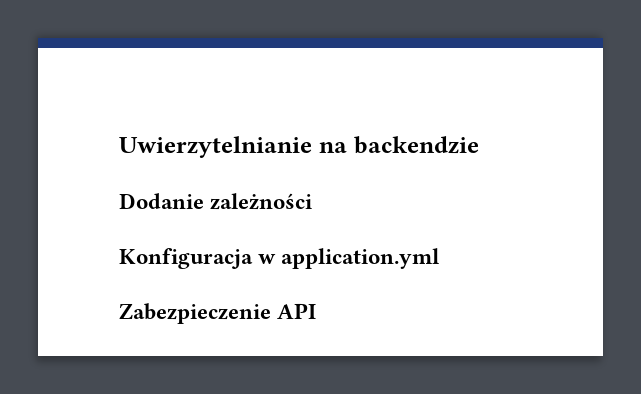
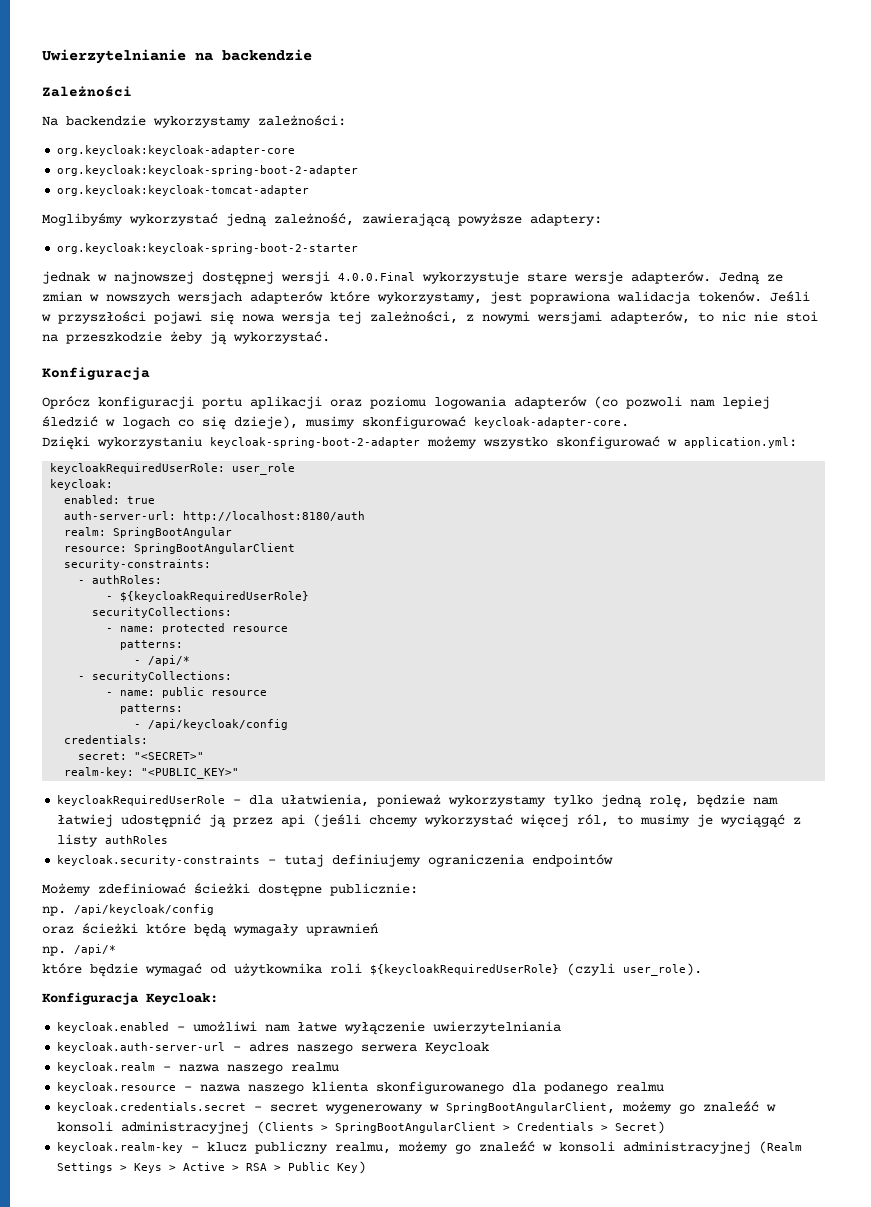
- Dodanie zależności
- Konfiguracja w application.yml
- Zabezpieczenie API
+ Zależności
+ Na backendzie wykorzystamy zależności:
+ org.keycloak:keycloak-adapter-core
+ org.keycloak:keycloak-spring-boot-2-adapter
+ org.keycloak:keycloak-tomcat-adapter
+ Moglibyśmy wykorzystać jedną zależność, zawierającą powyższe adaptery:
+ org.keycloak:keycloak-spring-boot-2-starter
+ jednak w najnowszej dostępnej wersji 4.0.0.Final wykorzystuje stare wersje adapterów. Jedną ze zmian w nowszych wersjach adapterów które wykorzystamy, jest poprawiona walidacja tokenów. Jeśli w przyszłości pojawi się nowa wersja tej zależności, z nowymi wersjami adapterów, to nic nie stoi na przeszkodzie żeby ją wykorzystać.
+ Konfiguracja
+ Oprócz konfiguracji portu aplikacji oraz poziomu logowania adapterów (co pozwoli nam lepiej śledzić w logach co się dzieje), musimy skonfigurować keycloak-adapter-core.
+ Dzięki wykorzystaniu keycloak-spring-boot-2-adapter możemy wszystko skonfigurować w application.yml:
+ keycloakRequiredUserRole: user_role
+ keycloak:
+ enabled: true
+ auth-server-url: http://localhost:8180/auth
+ realm: SpringBootAngular
+ resource: SpringBootAngularClient
+ security-constraints:
+ - authRoles:
+ - ${keycloakRequiredUserRole}
+ securityCollections:
+ - name: protected resource
+ patterns:
+ - /api/*
+ - securityCollections:
+ - name: public resource
+ patterns:
+ - /api/keycloak/config
+ credentials:
+ secret: "<SECRET>"
+ realm-key: "<PUBLIC_KEY>"
+ keycloakRequiredUserRole - dla ułatwienia, ponieważ wykorzystamy tylko jedną rolę, będzie nam łatwiej udostępnić ją przez api (jeśli chcemy wykorzystać więcej ról, to musimy je wyciągąć z listy authRoles
+ keycloak.security-constraints - tutaj definiujemy ograniczenia endpointów
+ Możemy zdefiniować ścieżki dostępne publicznie:
+ np. /api/keycloak/config
+ oraz ścieżki które będą wymagały uprawnień
+ np. /api/*
+ które będzie wymagać od użytkownika roli ${keycloakRequiredUserRole} (czyli user_role).
+ Konfiguracja Keycloak:
+ keycloak.enabled - umożliwi nam łatwe wyłączenie uwierzytelniania
+ keycloak.auth-server-url - adres naszego serwera Keycloak
+ keycloak.realm - nazwa naszego realmu
+ keycloak.resource - nazwa naszego klienta skonfigurowanego dla podanego realmu
+ keycloak.credentials.secret - secret wygenerowany w SpringBootAngularClient, możemy go znaleźć w konsoli administracyjnej (Clients > SpringBootAngularClient > Credentials > Secret)
+ keycloak.realm-key - klucz publiczny realmu, możemy go znaleźć w konsoli administracyjnej (Realm Settings > Keys > Active > RSA > Public Key)

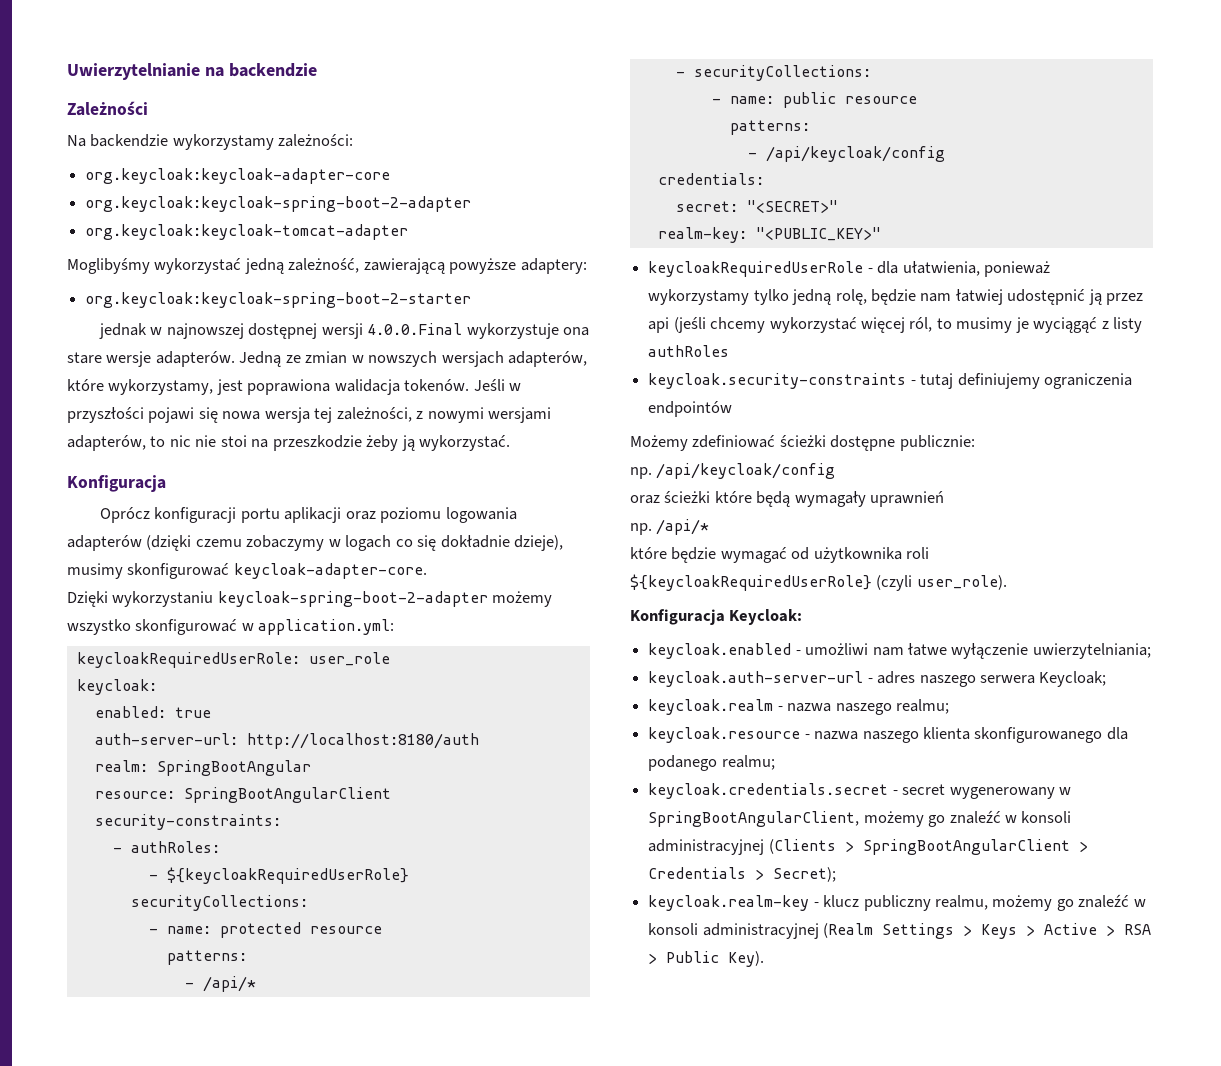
- jednak w najnowszej dostępnej wersji 4.0.0.Final wykorzystuje stare wersje adapterów.
+ jednak w najnowszej dostępnej wersji 4.0.0.Final wykorzystuje ona stare wersje adapterów.
- Jedną ze zmian w nowszych wersjach adapterów które wykorzystamy, jest poprawiona walidacja tokenów.
+ Jedną ze zmian w nowszych wersjach adapterów, które wykorzystamy, jest poprawiona walidacja tokenów.
- Oprócz konfiguracji portu aplikacji oraz poziomu logowania adapterów (co pozwoli nam lepiej śledzić w logach co się dzieje), musimy skonfigurować keycloak-adapter-core.
+ Oprócz konfiguracji portu aplikacji oraz poziomu logowania adapterów (dzięki czemu zobaczymy w logach co się dokładnie dzieje), musimy skonfigurować keycloak-adapter-core.
- keycloak.enabled - umożliwi nam łatwe wyłączenie uwierzytelniania
+ keycloak.enabled - umożliwi nam łatwe wyłączenie uwierzytelniania;
- keycloak.auth-server-url - adres naszego serwera Keycloak
+ keycloak.auth-server-url - adres naszego serwera Keycloak;
- keycloak.realm - nazwa naszego realmu
+ keycloak.realm - nazwa naszego realmu;
- keycloak.resource - nazwa naszego klienta skonfigurowanego dla podanego realmu
+ keycloak.resource - nazwa naszego klienta skonfigurowanego dla podanego realmu;
- keycloak.credentials.secret - secret wygenerowany w SpringBootAngularClient, możemy go znaleźć w konsoli administracyjnej (Clients > SpringBootAngularClient > Credentials > Secret)
+ keycloak.credentials.secret - secret wygenerowany w SpringBootAngularClient, możemy go znaleźć w konsoli administracyjnej (Clients > SpringBootAngularClient > Credentials > Secret);
- keycloak.realm-key - klucz publiczny realmu, możemy go znaleźć w konsoli administracyjnej (Realm Settings > Keys > Active > RSA > Public Key)
+ keycloak.realm-key - klucz publiczny realmu, możemy go znaleźć w konsoli administracyjnej (Realm Settings > Keys > Active > RSA > Public Key).

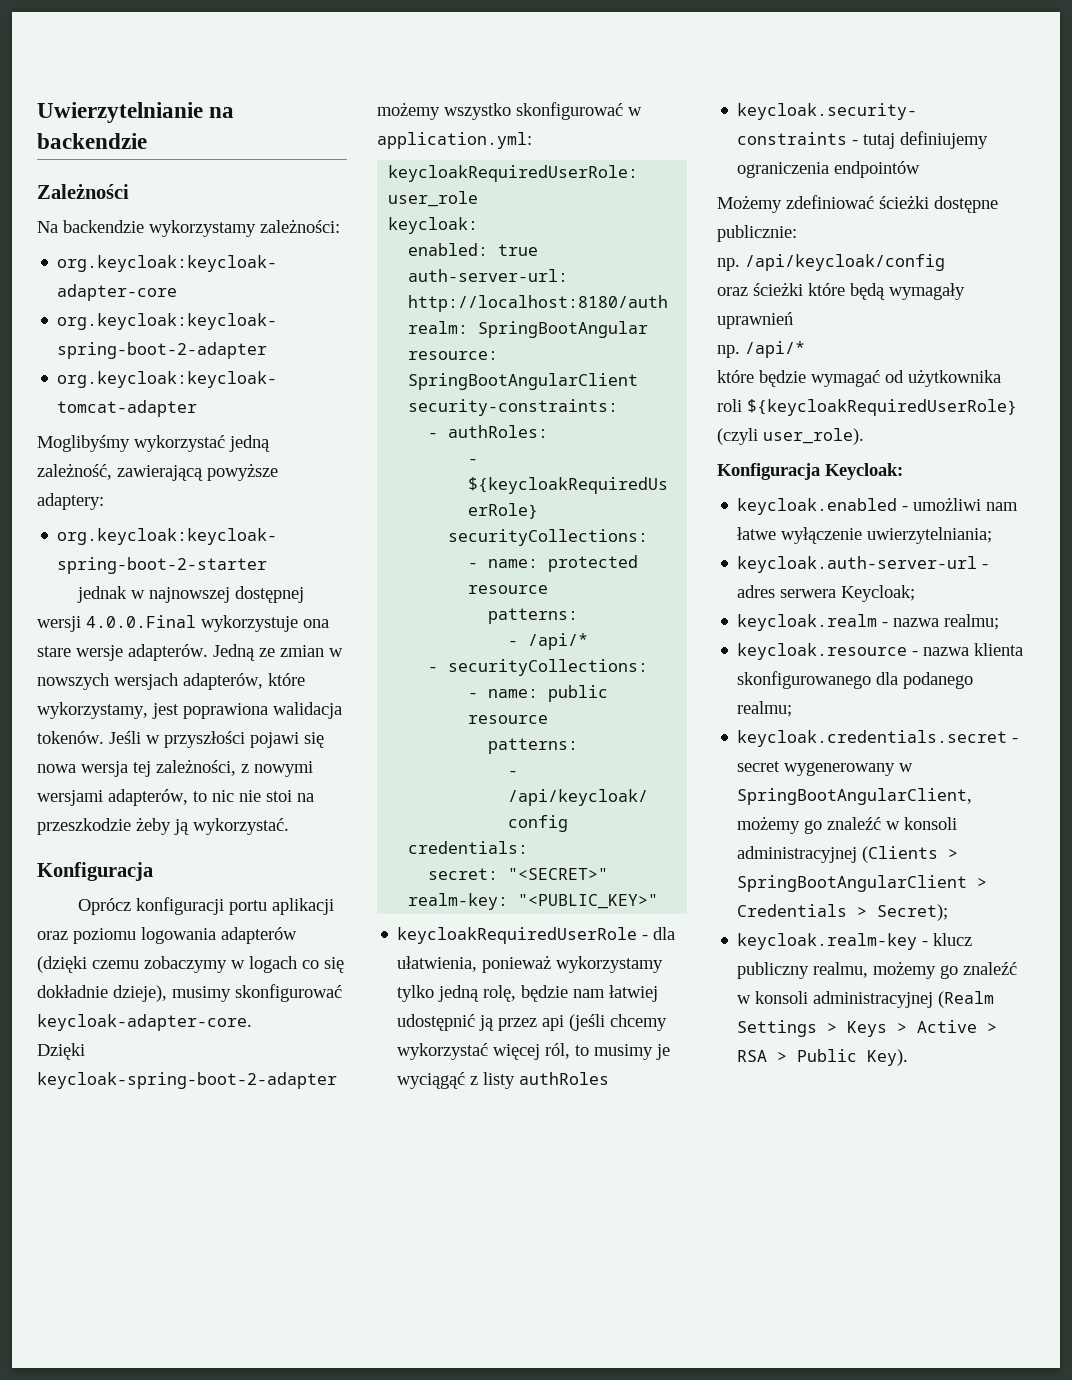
- Dzięki wykorzystaniu keycloak-spring-boot-2-adapter możemy wszystko skonfigurować w application.yml:
+ Dzięki keycloak-spring-boot-2-adapter możemy wszystko skonfigurować w application.yml:
- keycloak.auth-server-url - adres naszego serwera Keycloak;
+ keycloak.auth-server-url - adres serwera Keycloak;
- keycloak.realm - nazwa naszego realmu;
+ keycloak.realm - nazwa realmu;
- keycloak.resource - nazwa naszego klienta skonfigurowanego dla podanego realmu;
+ keycloak.resource - nazwa klienta skonfigurowanego dla podanego realmu;

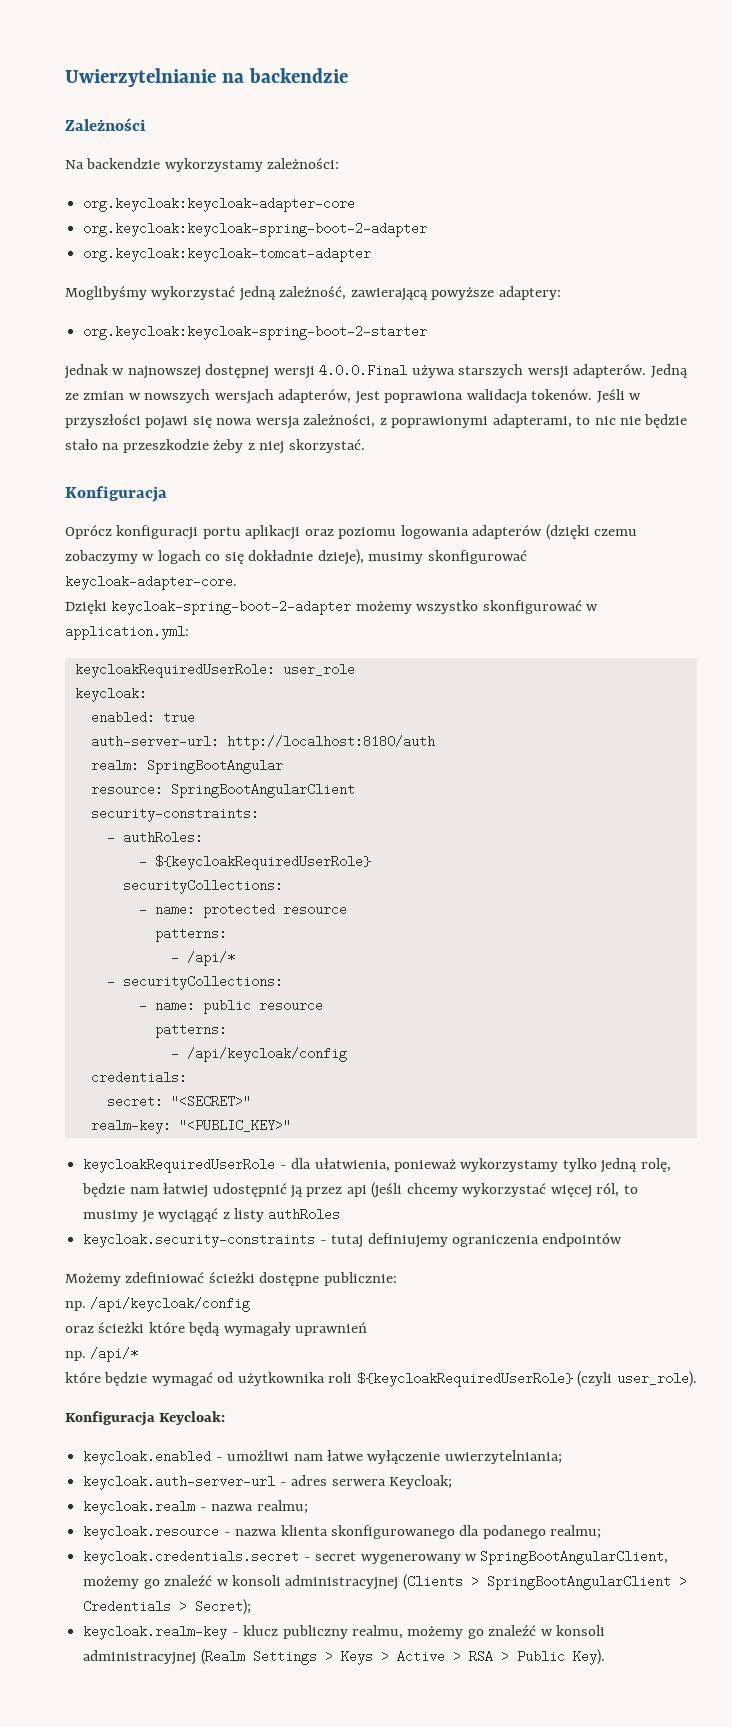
- jednak w najnowszej dostępnej wersji 4.0.0.Final wykorzystuje ona stare wersje adapterów.
+ jednak w najnowszej dostępnej wersji 4.0.0.Final używa starszych wersji adapterów.
- Jedną ze zmian w nowszych wersjach adapterów, które wykorzystamy, jest poprawiona walidacja tokenów.
+ Jedną ze zmian w nowszych wersjach adapterów, jest poprawiona walidacja tokenów.
- Jeśli w przyszłości pojawi się nowa wersja tej zależności, z nowymi wersjami adapterów, to nic nie stoi na przeszkodzie żeby ją wykorzystać.
+ Jeśli w przyszłości pojawi się nowa wersja zależności, z poprawionymi adapterami, to nic nie będzie stało na przeszkodzie żeby z niej skorzystać.

